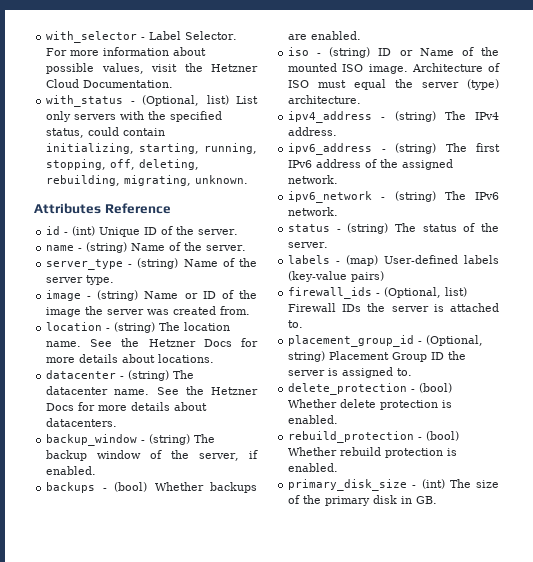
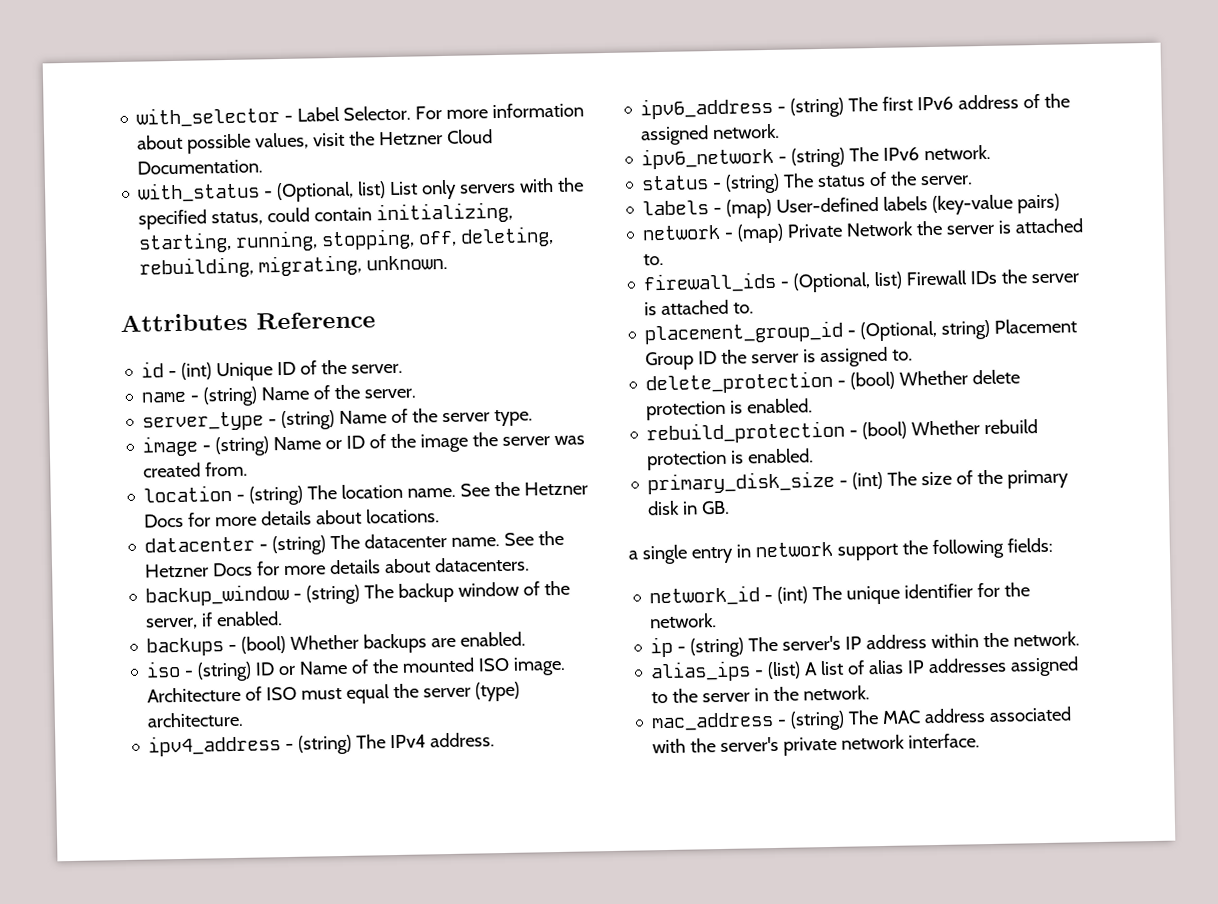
+ network - (map) Private Network the server is attached to.
+ a single entry in network support the following fields:
+ network_id - (int) The unique identifier for the network.
+ ip - (string) The server's IP address within the network.
+ alias_ips - (list) A list of alias IP addresses assigned to the server in the network.
+ mac_address - (string) The MAC address associated with the server's private network interface.

